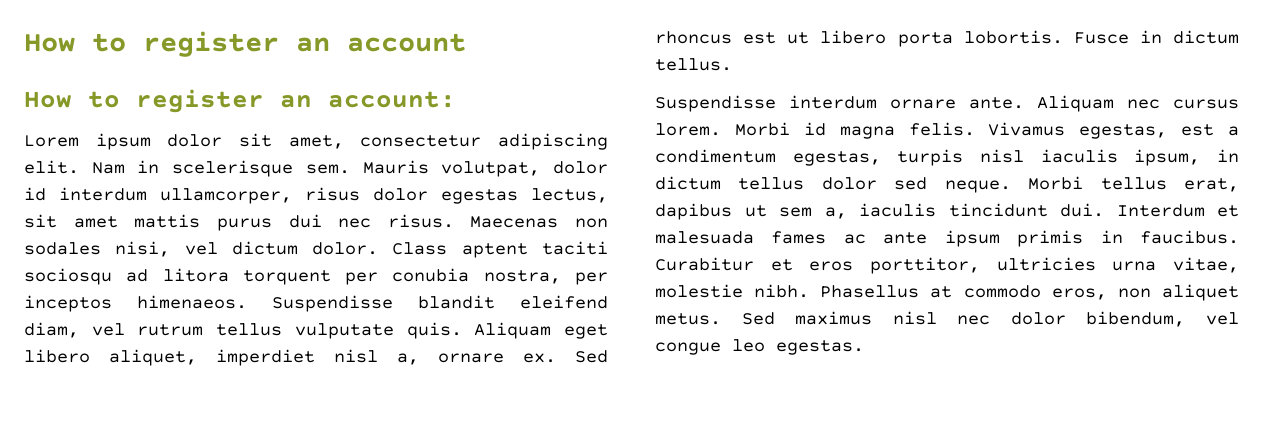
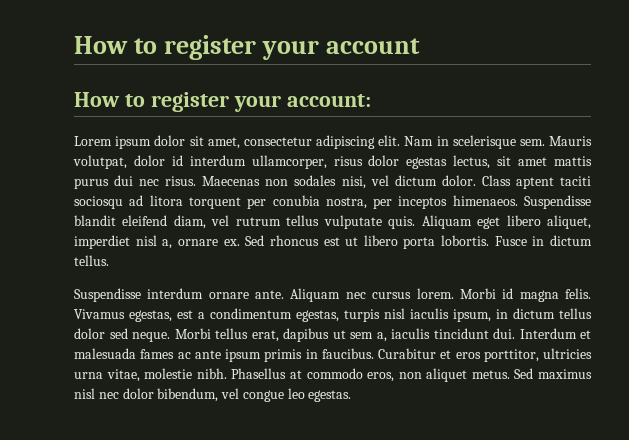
- How to register an account
+ How to register your account
- How to register an account:
+ How to register your account:

